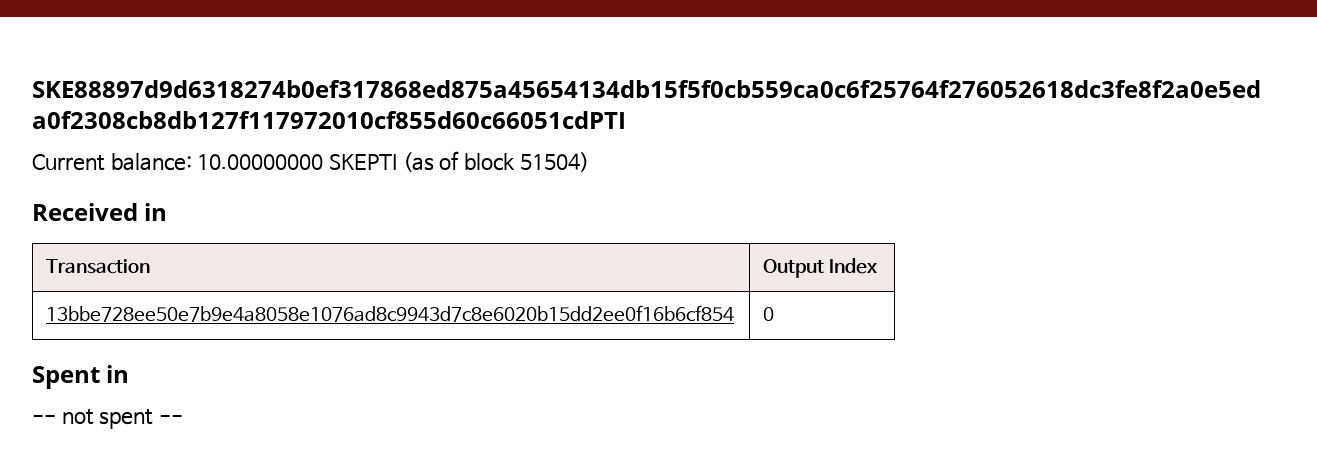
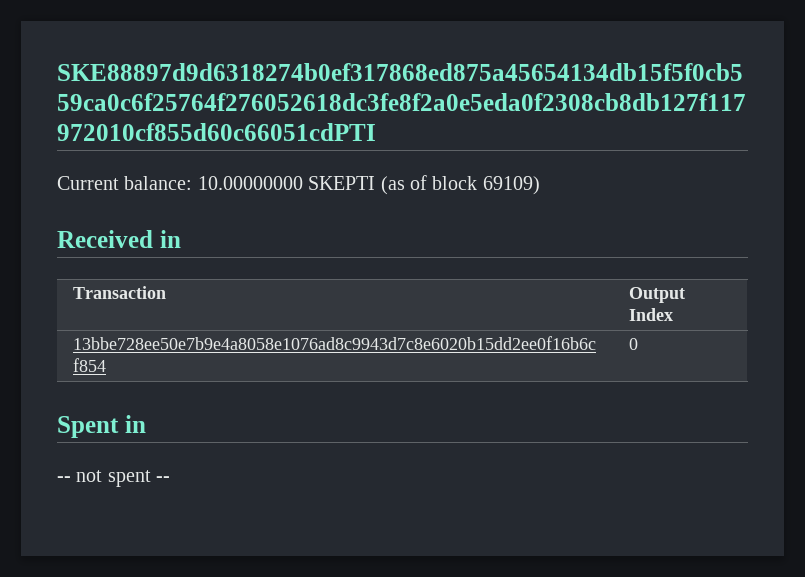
- Current balance: 10.00000000 SKEPTI (as of block 51504)
+ Current balance: 10.00000000 SKEPTI (as of block 69109)

